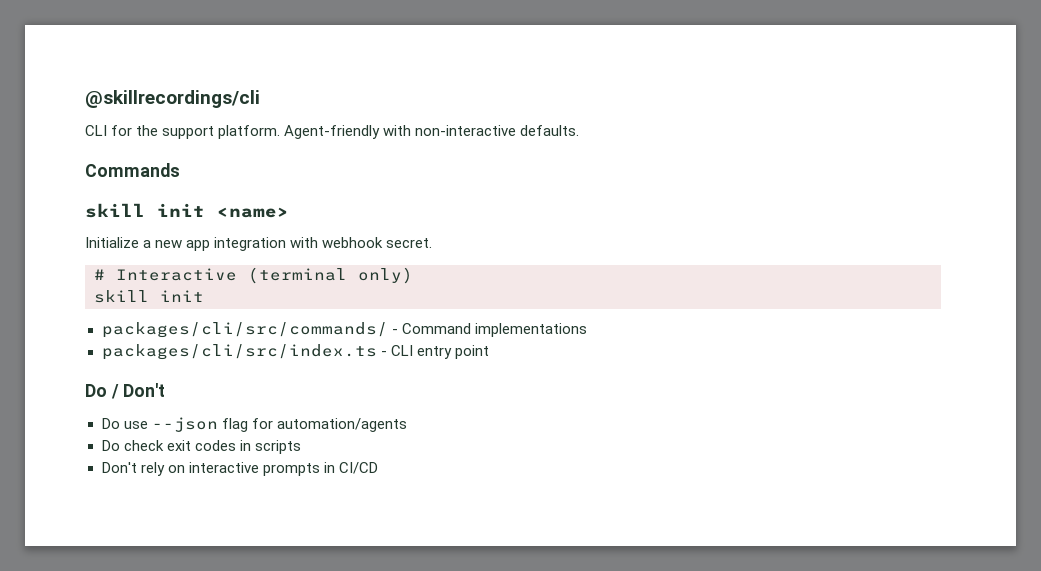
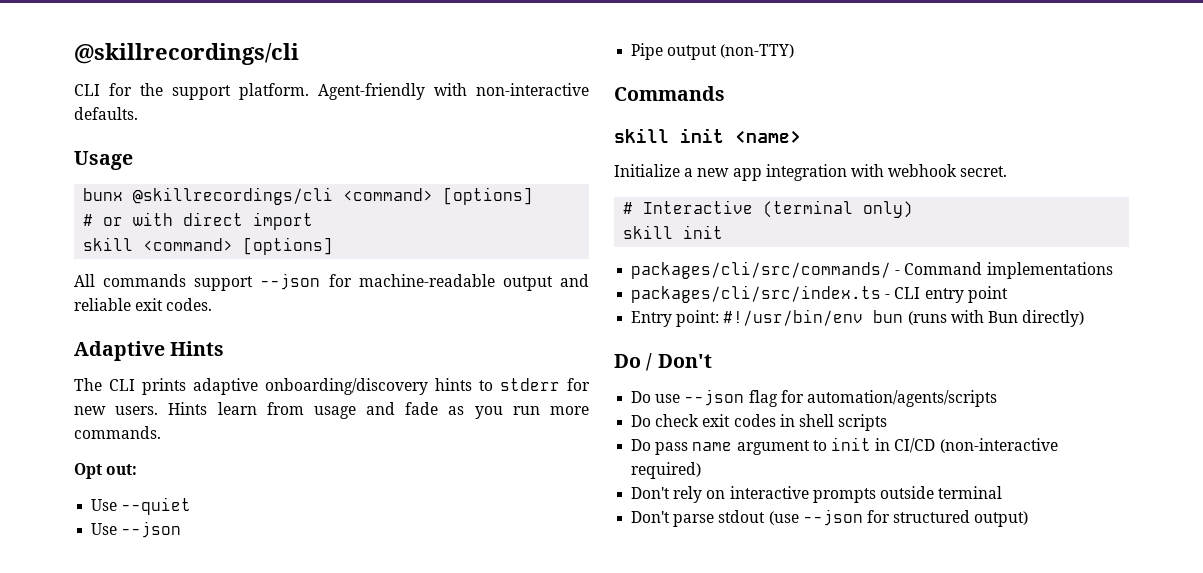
+ Usage
+ bunx @skillrecordings/cli <command> [options]
+ # or with direct import
+ skill <command> [options]
+ All commands support --json for machine-readable output and reliable exit codes.
+ Adaptive Hints
+ The CLI prints adaptive onboarding/discovery hints to stderr for new users. Hints learn from usage and fade as you run more commands.
+ Opt out:
+ Use --quiet
+ Use --json
+ Pipe output (non-TTY)
+ Entry point: #!/usr/bin/env bun (runs with Bun directly)
- Do use --json flag for automation/agents
+ Do use --json flag for automation/agents/scripts
- Do check exit codes in scripts
+ Do check exit codes in shell scripts
+ Do pass name argument to init in CI/CD (non-interactive required)
- Don't rely on interactive prompts in CI/CD
+ Don't rely on interactive prompts outside terminal
+ Don't parse stdout (use --json for structured output)

